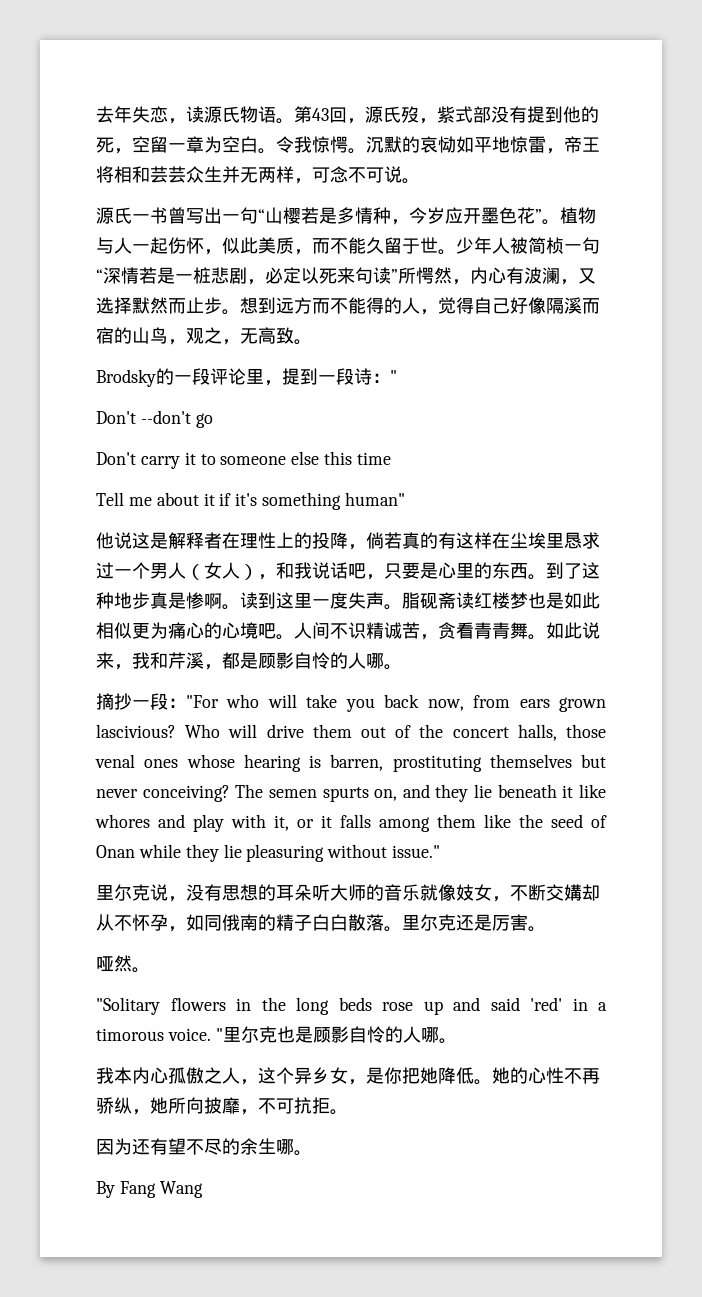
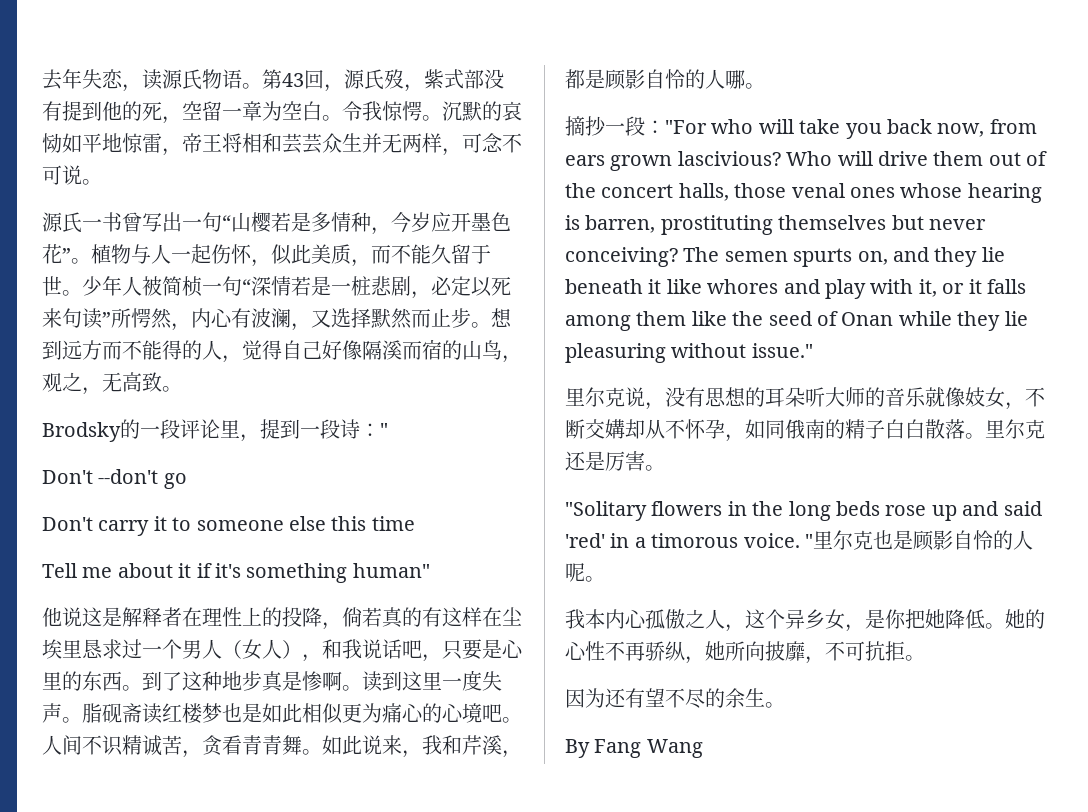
- 哑然。
- "里尔克也是顾影自怜的人哪。
+ "里尔克也是顾影自怜的人呢。
- 因为还有望不尽的余生哪。
+ 因为还有望不尽的余生。

